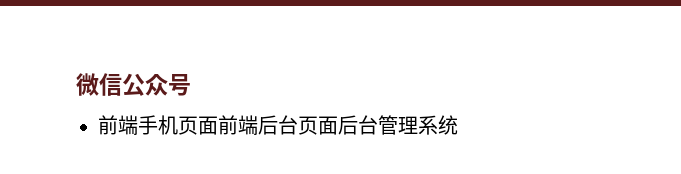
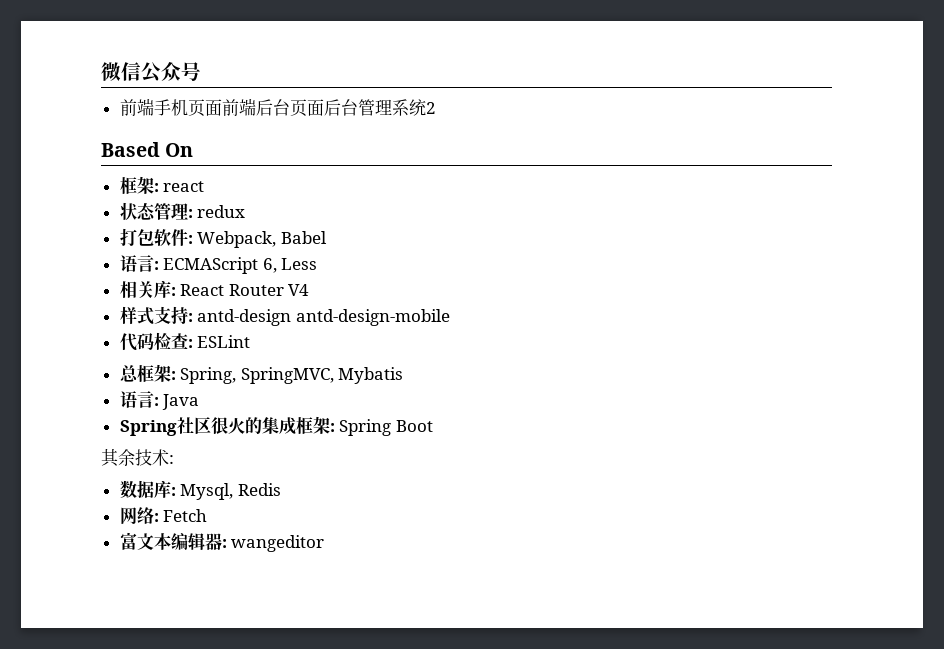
- 前端手机页面前端后台页面后台管理系统
+ 前端手机页面前端后台页面后台管理系统2
+ Based On
+ 框架: react
+ 状态管理: redux
+ 打包软件: Webpack, Babel
+ 语言: ECMAScript 6, Less
+ 相关库: React Router V4
+ 样式支持: antd-design antd-design-mobile
+ 代码检查: ESLint
+ 总框架: Spring, SpringMVC, Mybatis
+ 语言: Java
+ Spring社区很火的集成框架: Spring Boot
+ 其余技术:
+ 数据库: Mysql, Redis
+ 网络: Fetch
+ 富文本编辑器: wangeditor

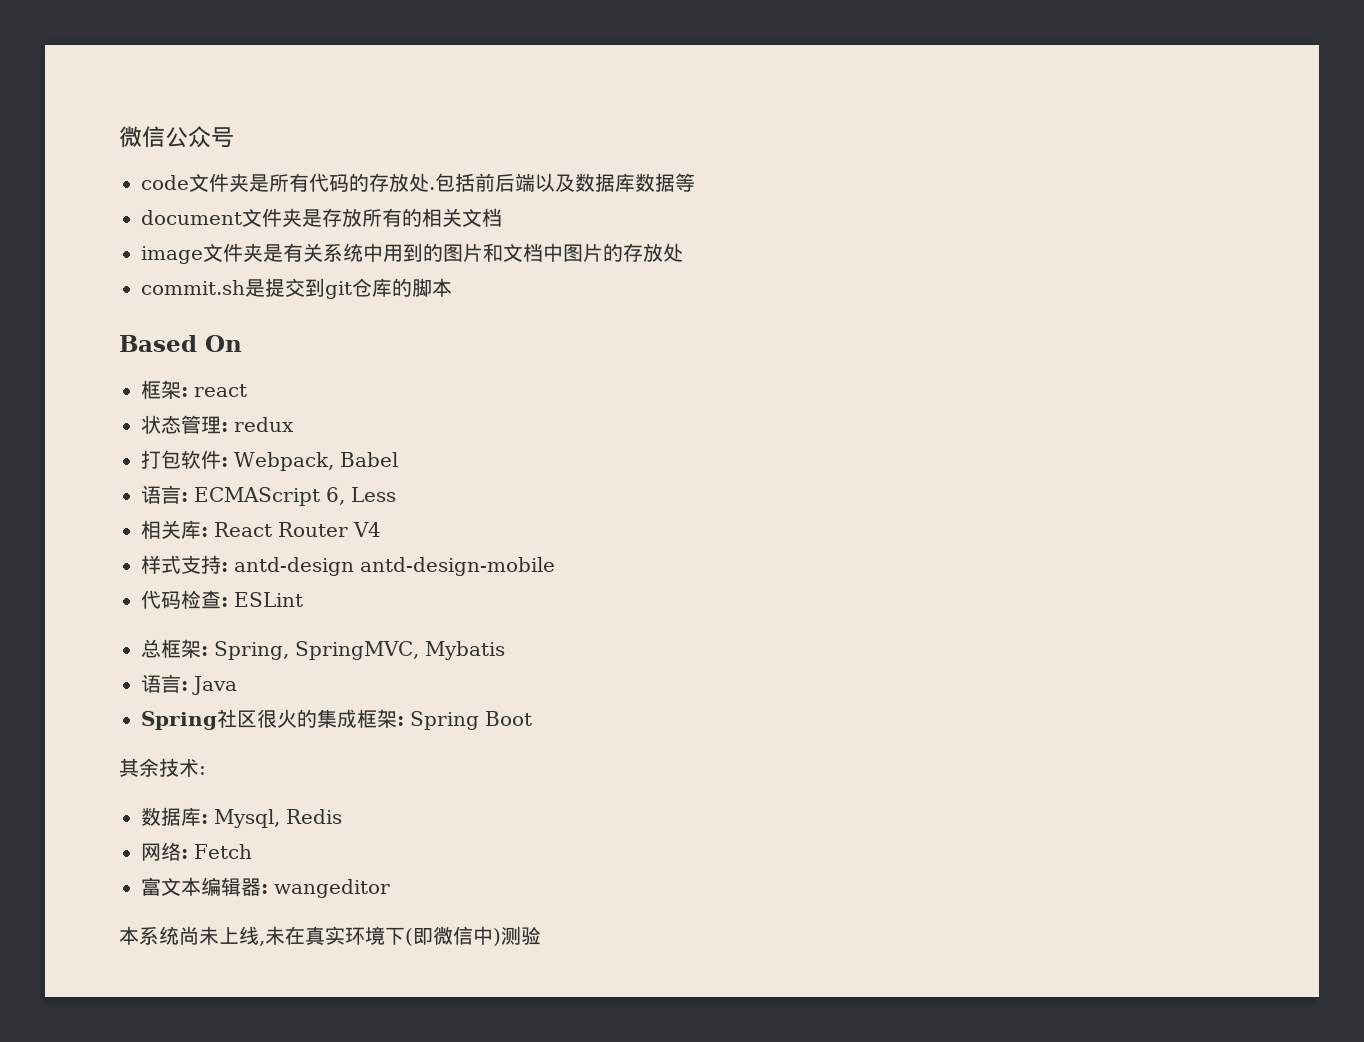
- 前端手机页面前端后台页面后台管理系统2
+ code文件夹是所有代码的存放处.包括前后端以及数据库数据等
+ document文件夹是存放所有的相关文档
+ image文件夹是有关系统中用到的图片和文档中图片的存放处
+ commit.sh是提交到git仓库的脚本
+ 本系统尚未上线,未在真实环境下(即微信中)测验

